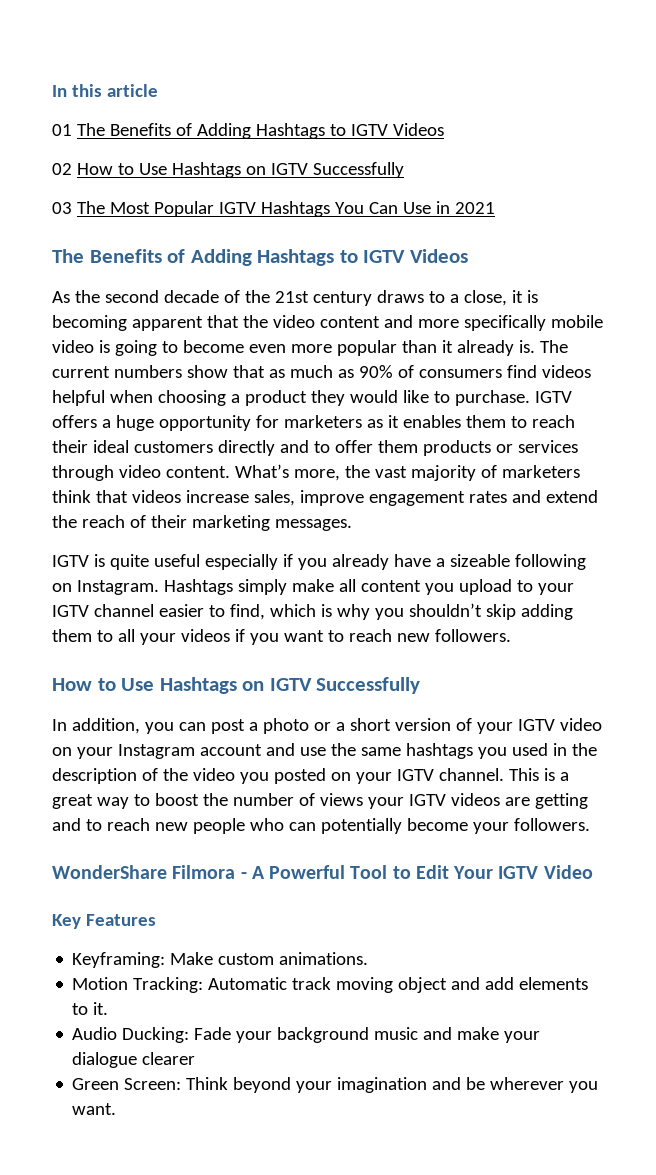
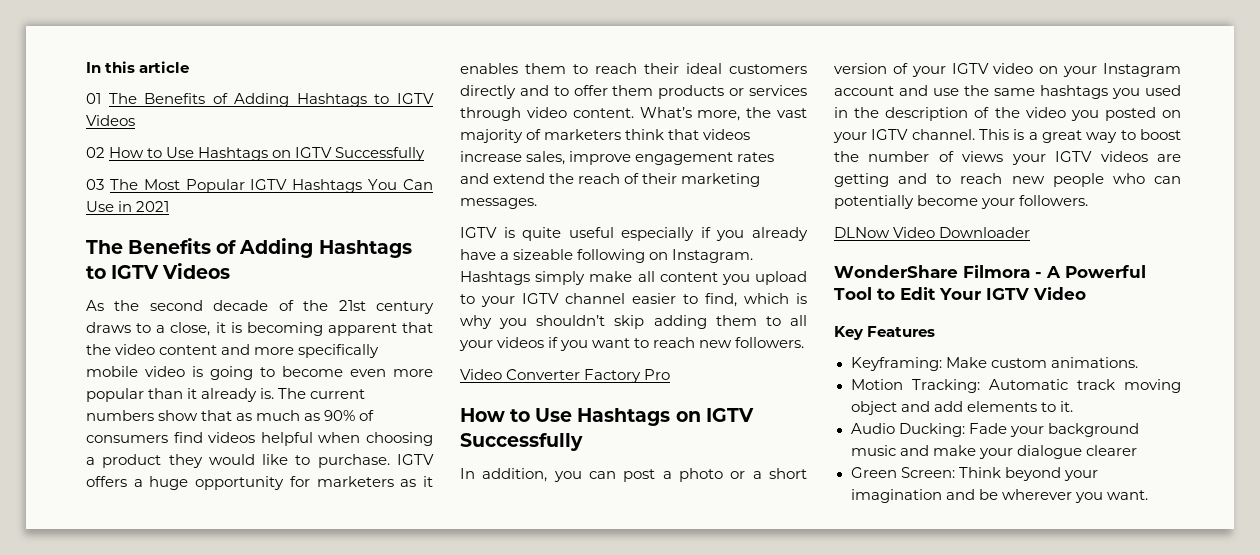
+ Video Converter Factory Pro
+ DLNow Video Downloader

